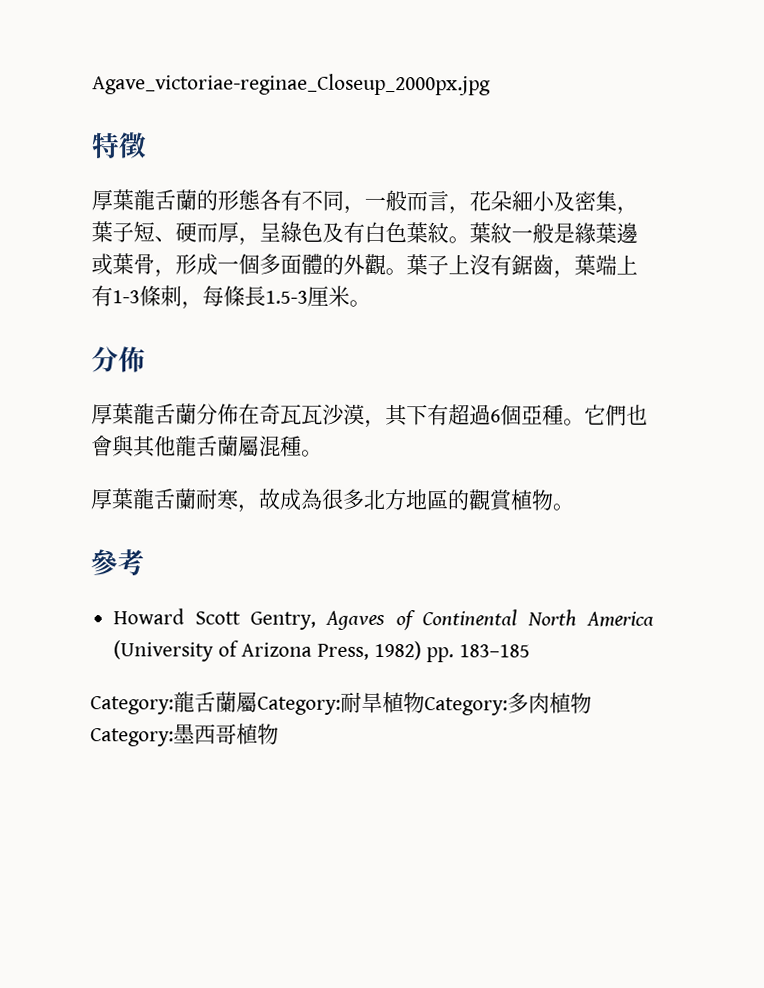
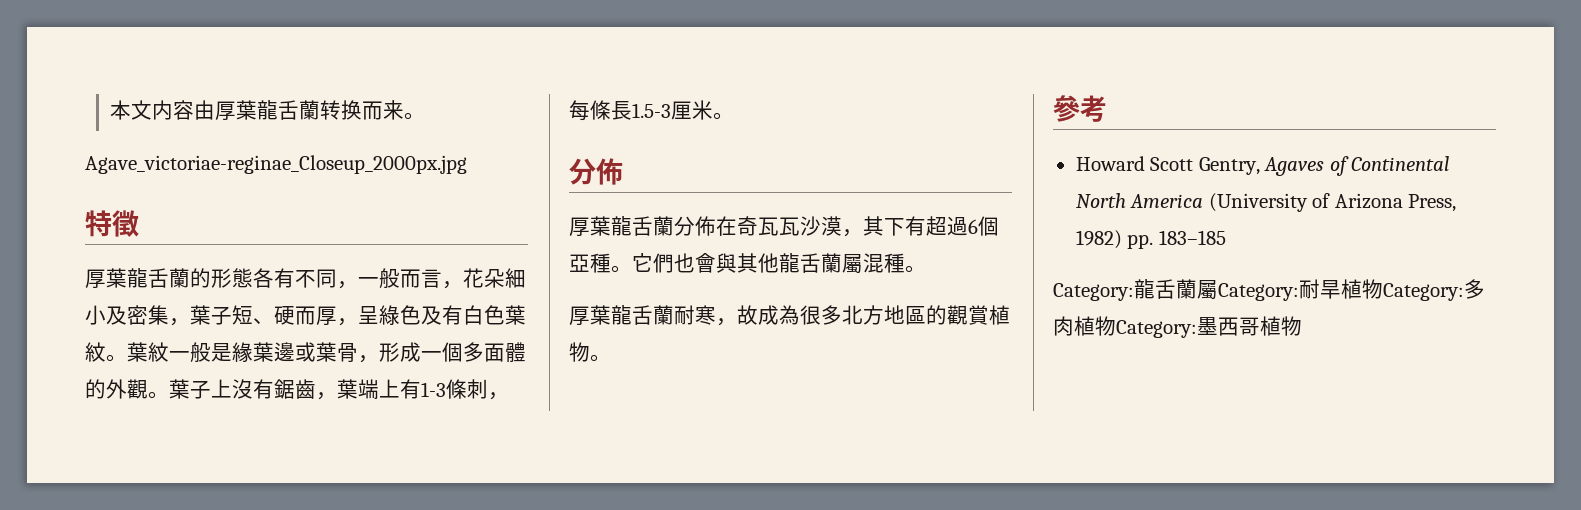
+ 本文内容由厚葉龍舌蘭转换而来。

